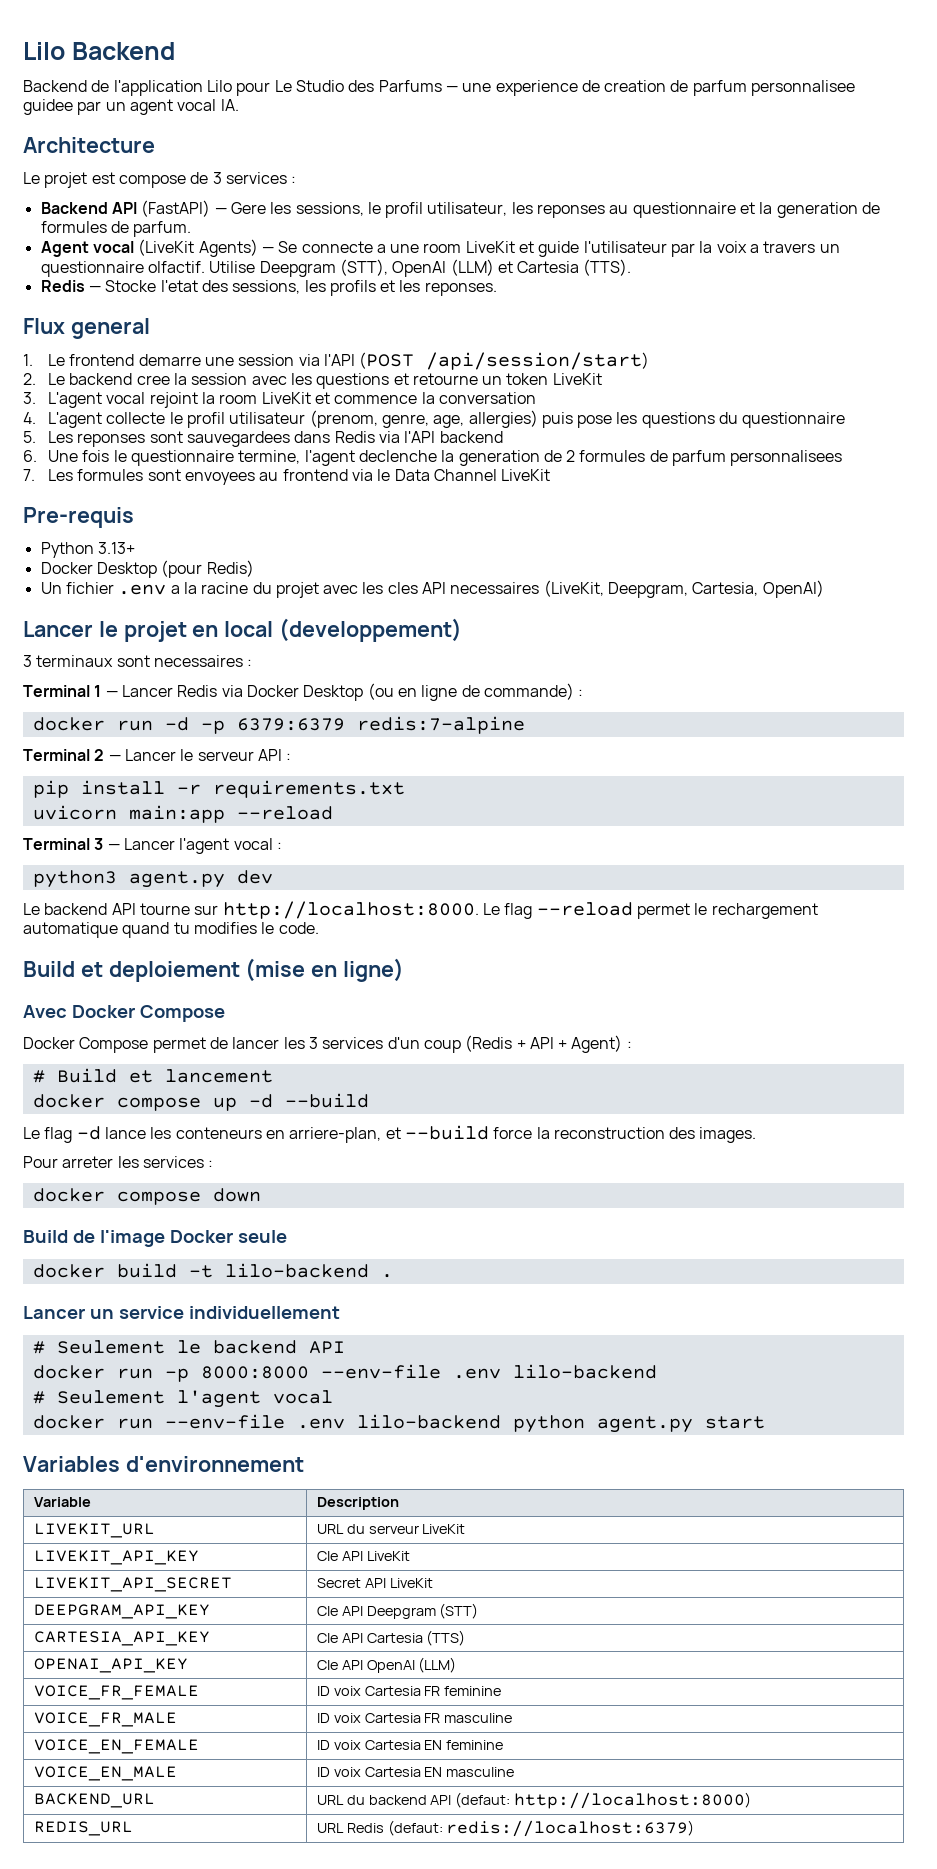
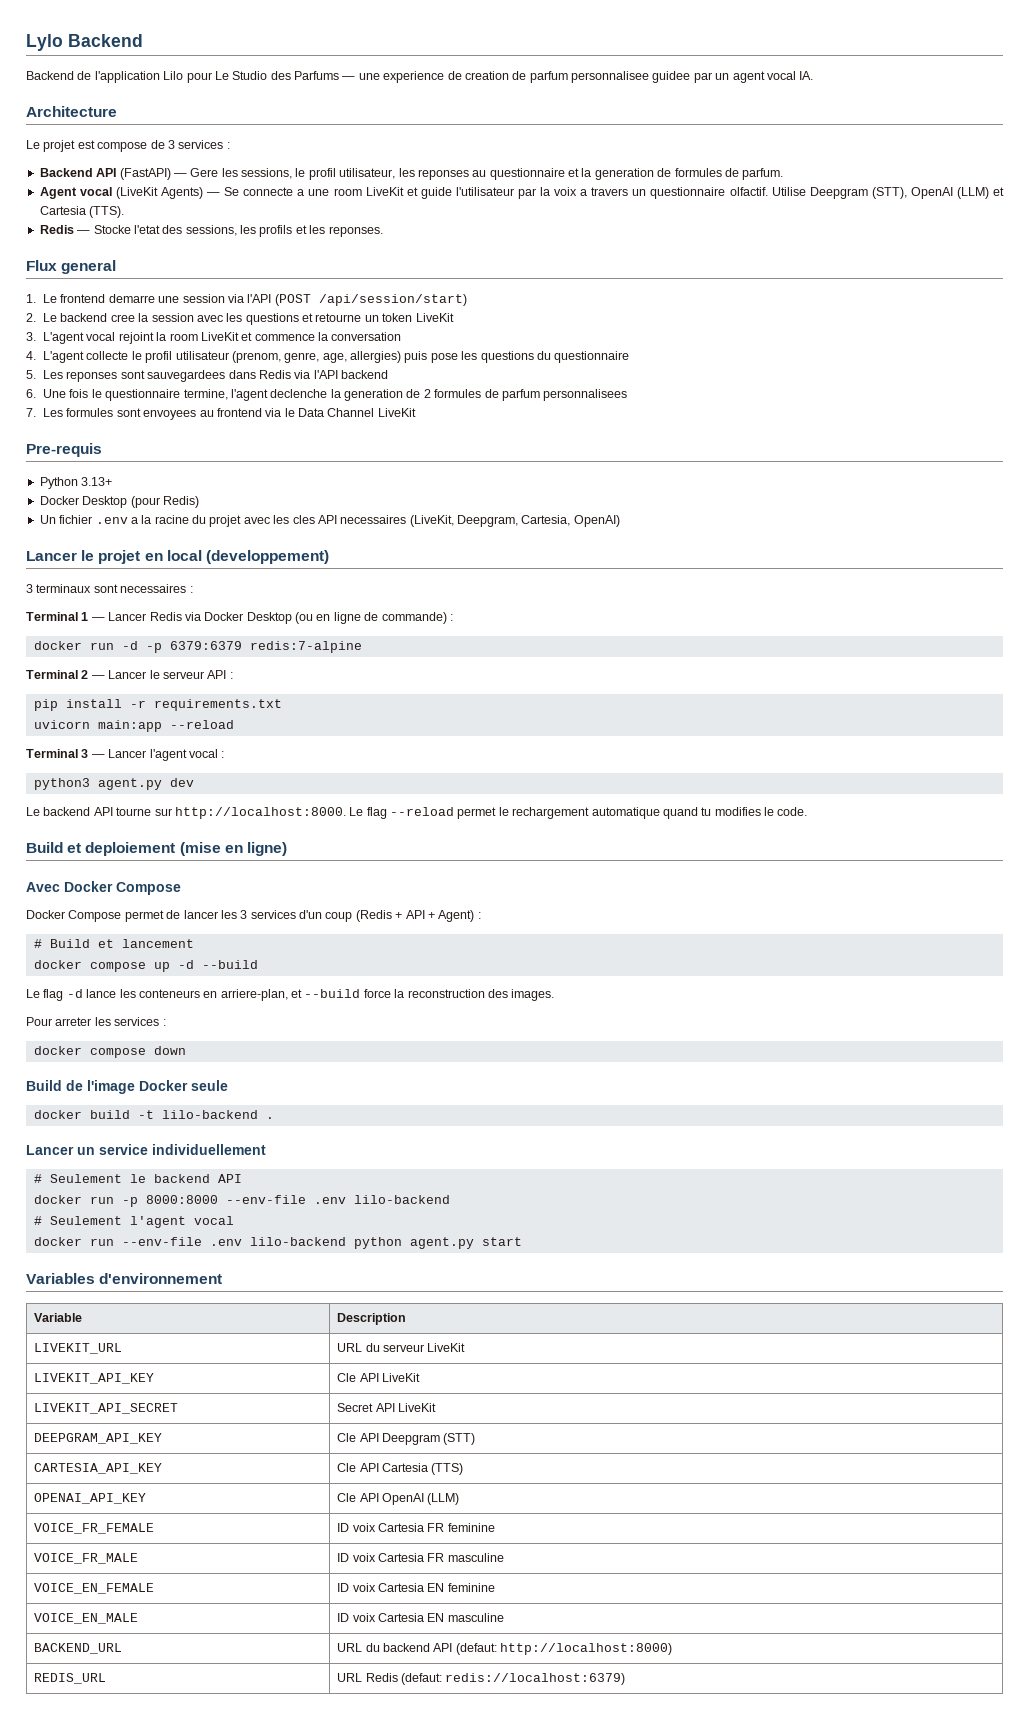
- Lilo Backend
+ Lylo Backend

